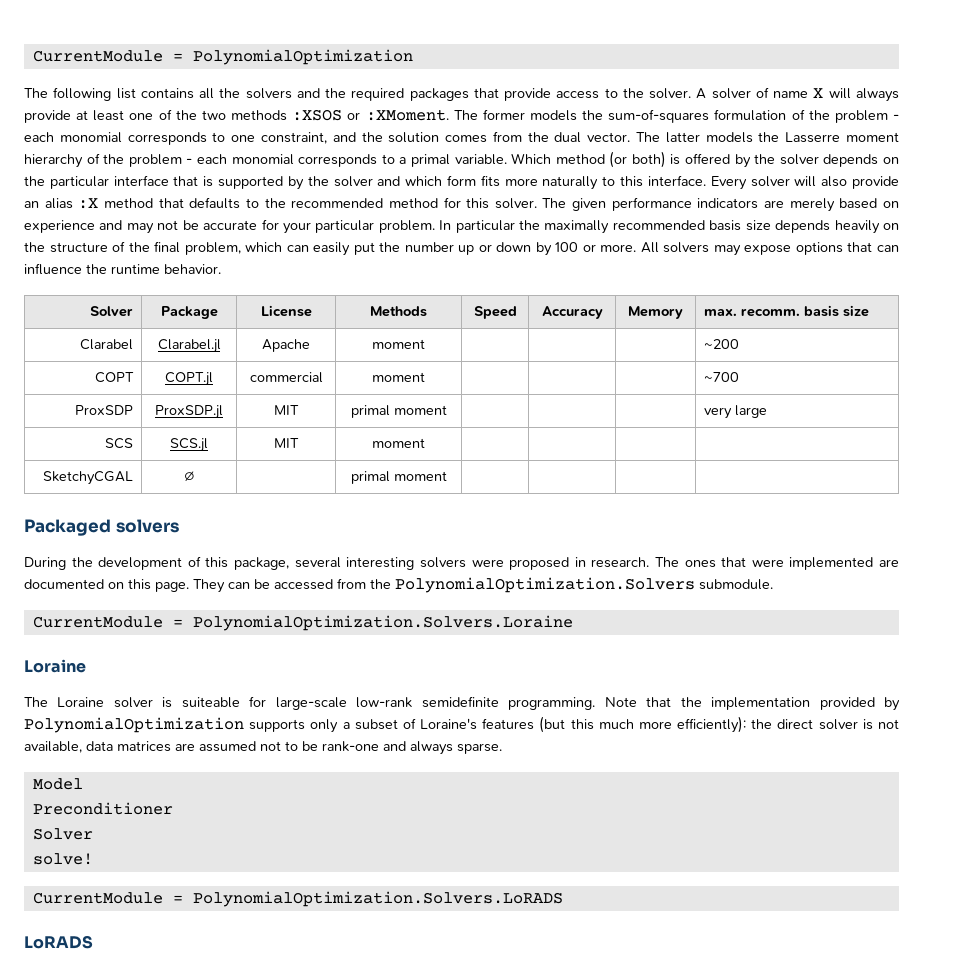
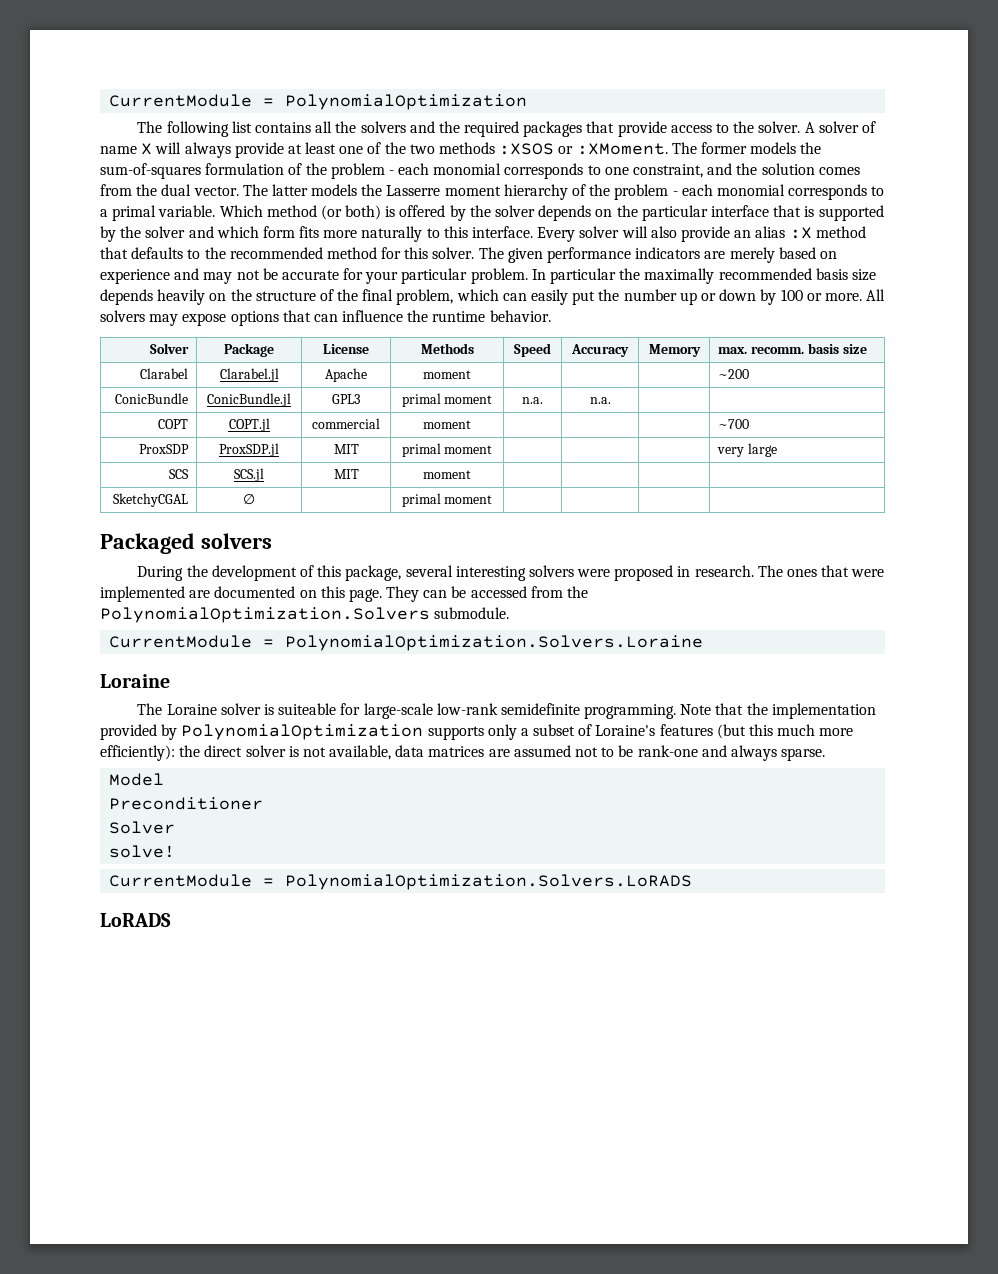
+ ConicBundle | ConicBundle.jl | GPL3 | primal moment | n.a. | n.a. | |

